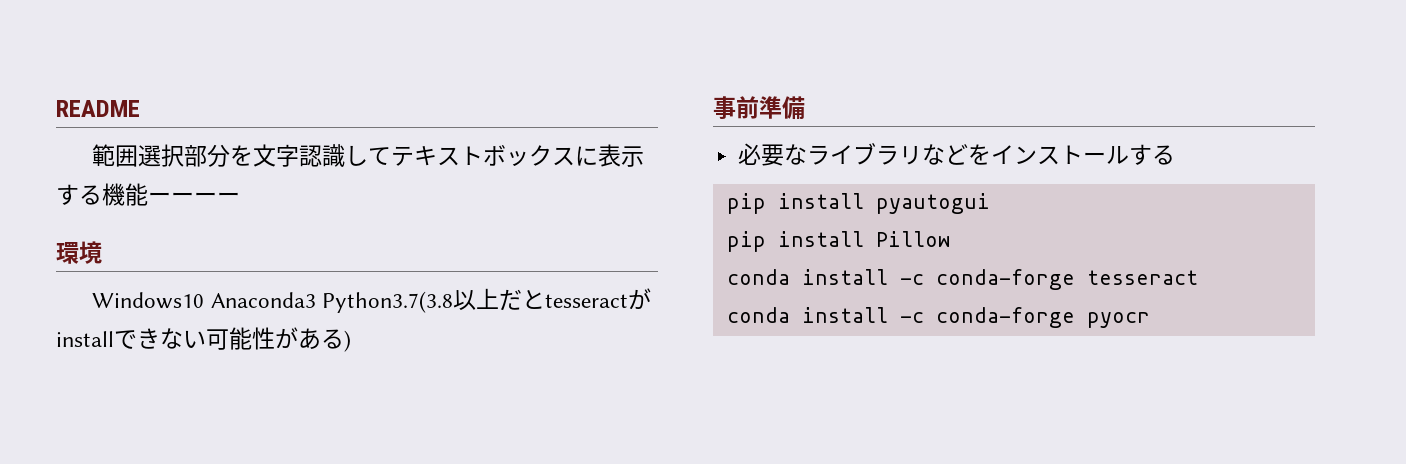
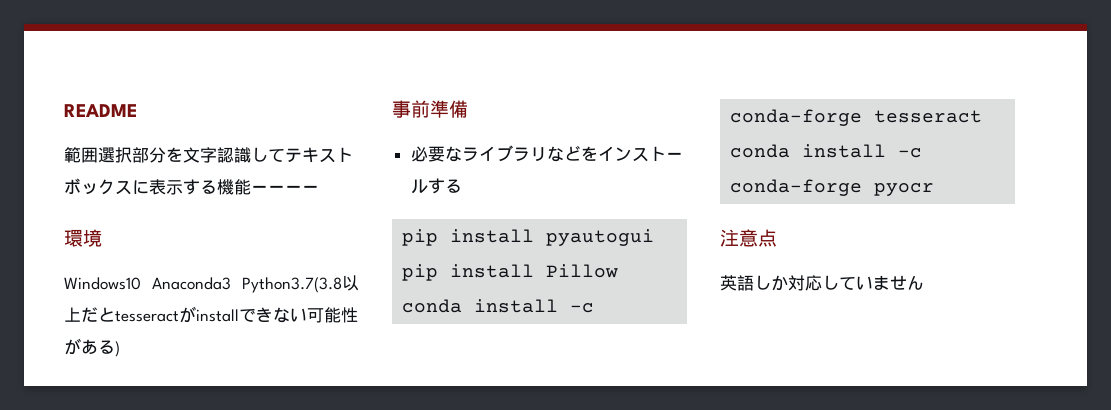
+ 注意点
+ 英語しか対応していません

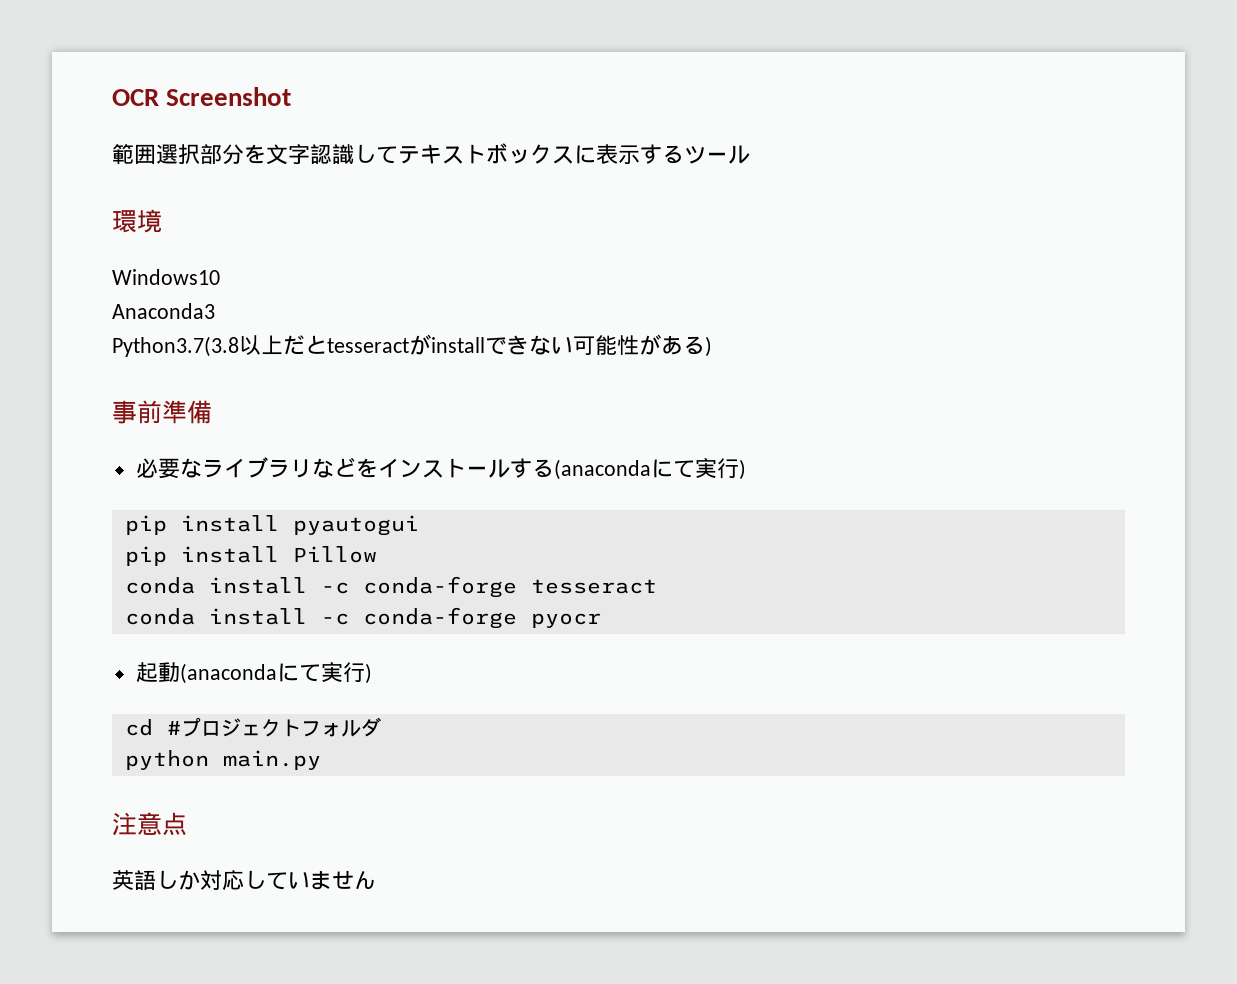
- README
+ OCR Screenshot
- 範囲選択部分を文字認識してテキストボックスに表示する機能ーーーー
+ 範囲選択部分を文字認識してテキストボックスに表示するツール
- Windows10 Anaconda3 Python3.7(3.8以上だとtesseractがinstallできない可能性がある)
+ Windows10
+ Anaconda3
+ Python3.7(3.8以上だとtesseractがinstallできない可能性がある)
- 必要なライブラリなどをインストールする
+ 必要なライブラリなどをインストールする(anacondaにて実行)
+ 起動(anacondaにて実行)
+ cd #プロジェクトフォルダ
+ python main.py

